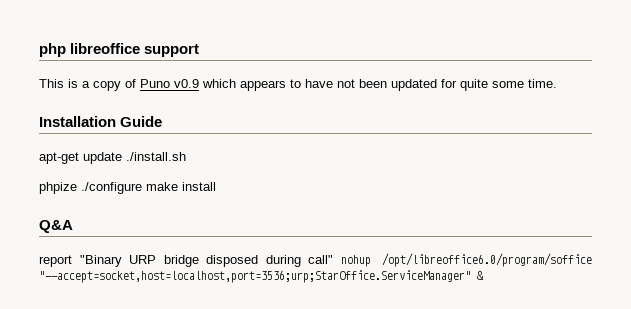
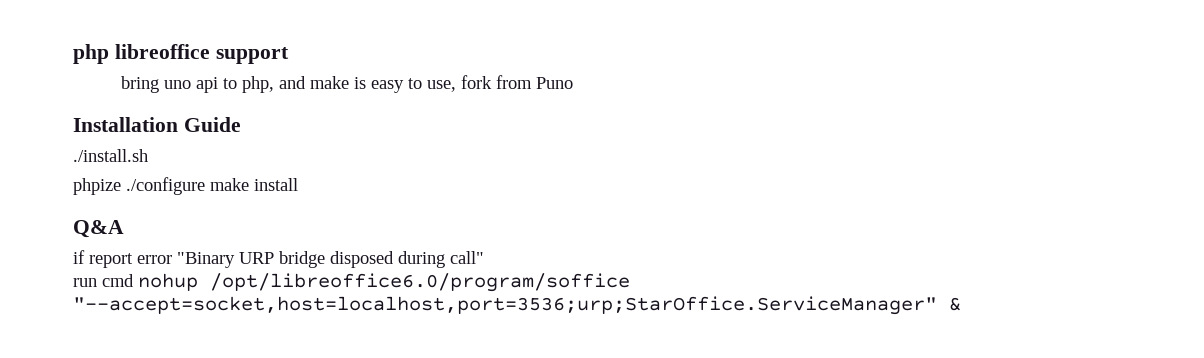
- This is a copy of Puno v0.9 which appears to have not been updated for quite some time.
+ bring uno api to php, and make is easy to use, fork from Puno
- apt-get update ./install.sh
+ ./install.sh
- report "Binary URP bridge disposed during call" nohup /opt/libreoffice6.0/program/soffice "--accept=socket,host=localhost,port=3536;urp;StarOffice.ServiceManager" &
+ if report error "Binary URP bridge disposed during call"
+ run cmd nohup /opt/libreoffice6.0/program/soffice "--accept=socket,host=localhost,port=3536;urp;StarOffice.ServiceManager" &

